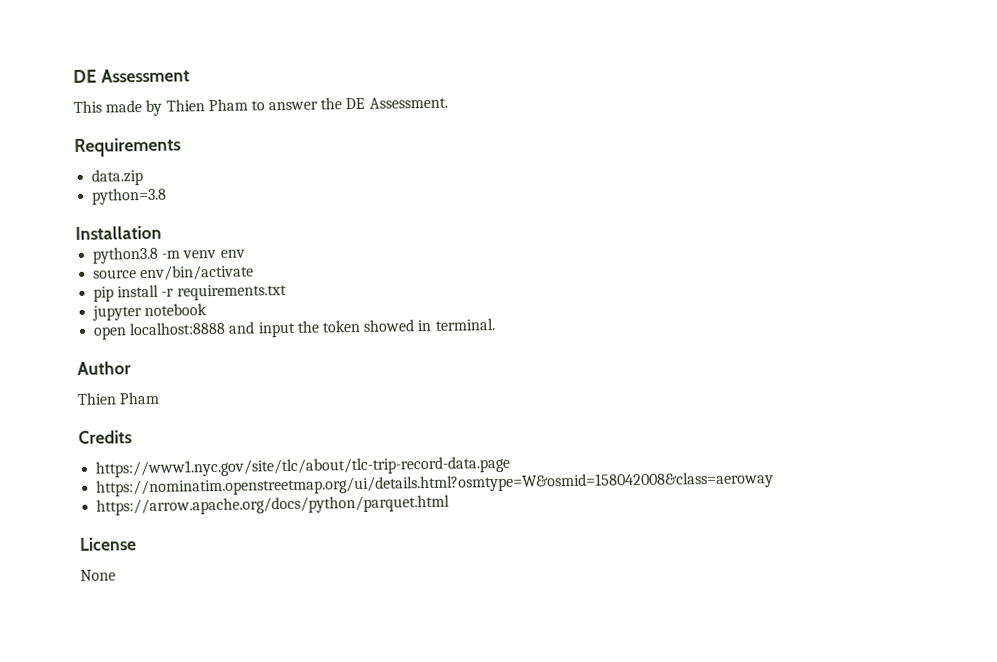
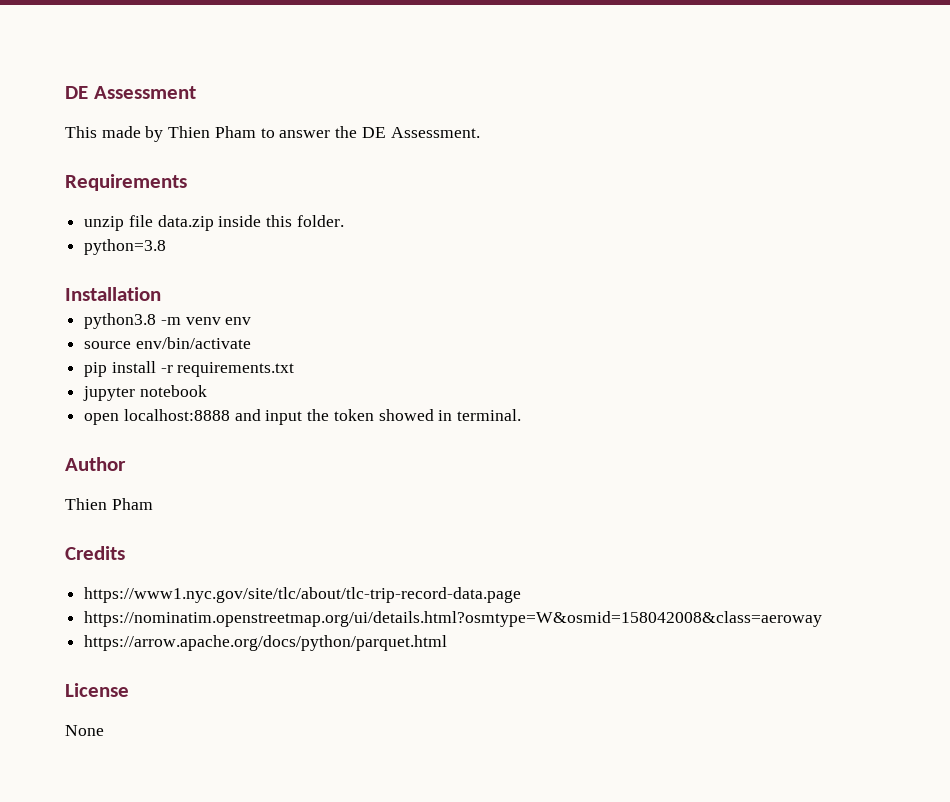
- data.zip
+ unzip file data.zip inside this folder.

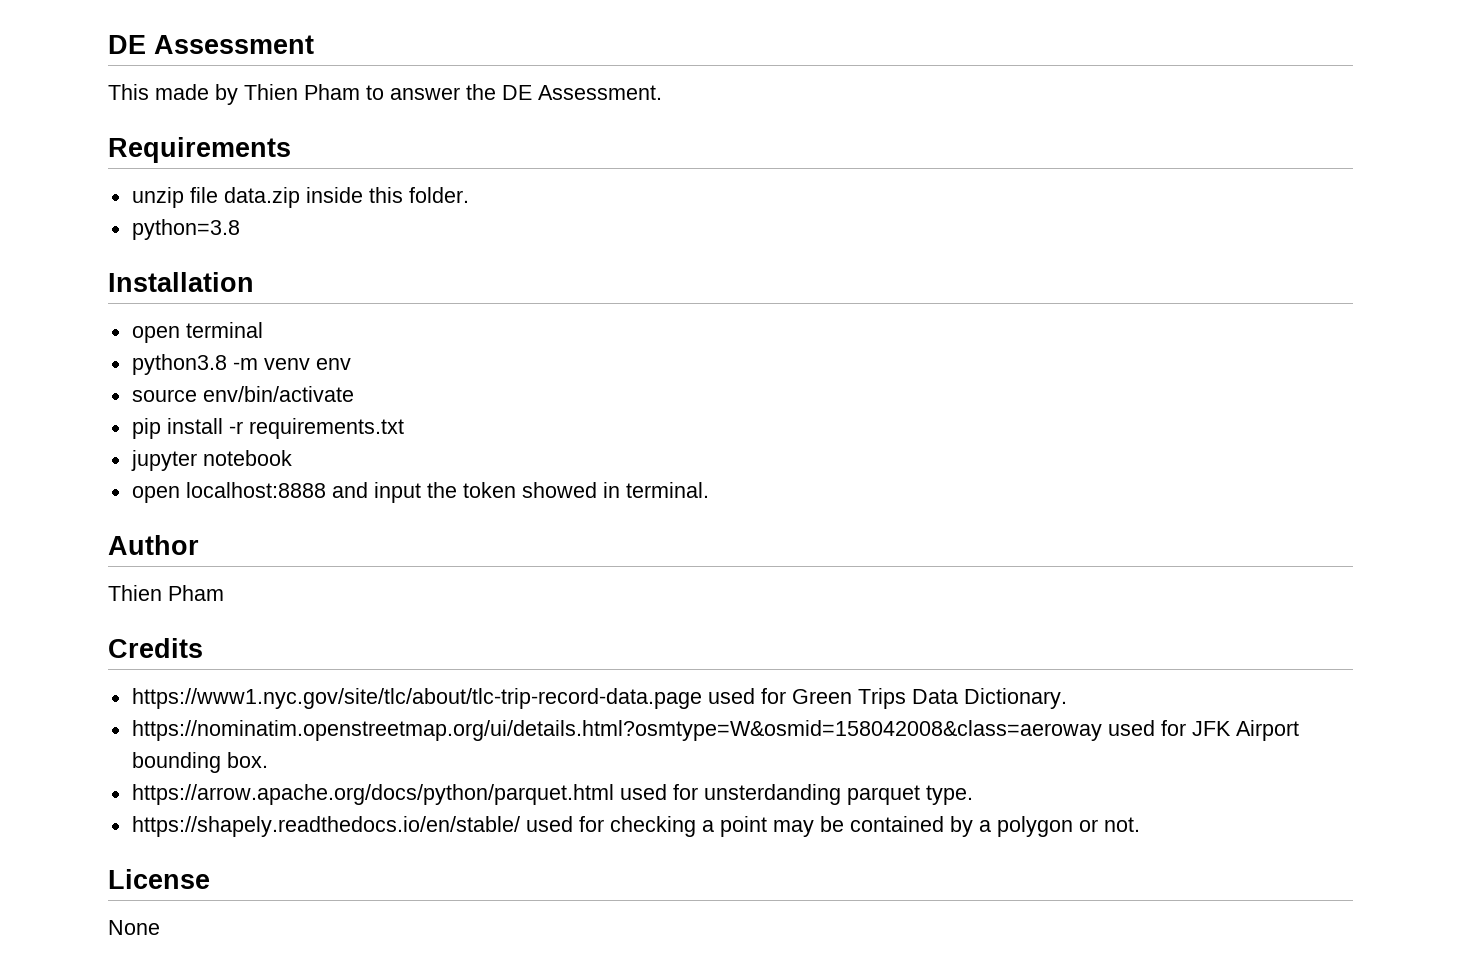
+ open terminal
- https://www1.nyc.gov/site/tlc/about/tlc-trip-record-data.page
- https://nominatim.openstreetmap.org/ui/details.html?osmtype=W&osmid=158042008&class=aeroway
- https://arrow.apache.org/docs/python/parquet.html
+ https://www1.nyc.gov/site/tlc/about/tlc-trip-record-data.page used for Green Trips Data Dictionary.
+ https://nominatim.openstreetmap.org/ui/details.html?osmtype=W&osmid=158042008&class=aeroway used for JFK Airport bounding box.
+ https://arrow.apache.org/docs/python/parquet.html used for unsterdanding parquet type.
+ https://shapely.readthedocs.io/en/stable/ used for checking a point may be contained by a polygon or not.

